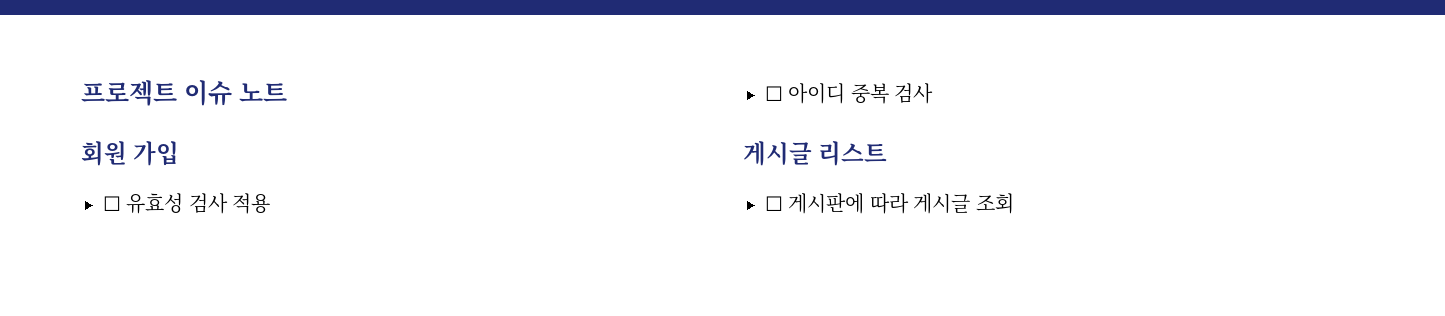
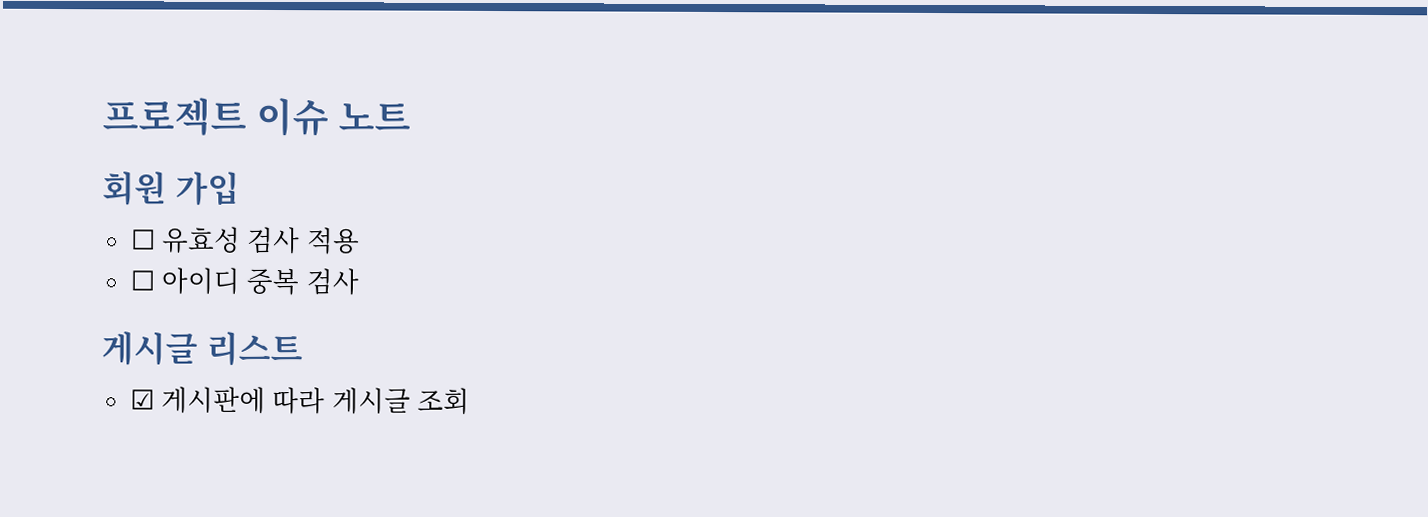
- ☐ 게시판에 따라 게시글 조회
+ ☑ 게시판에 따라 게시글 조회

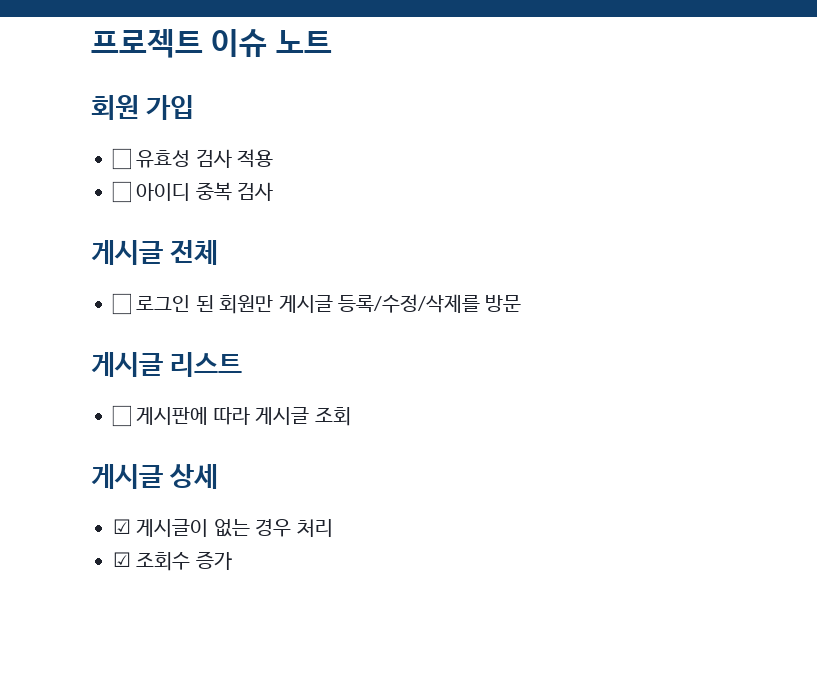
+ 게시글 전체
+ ☐ 로그인 된 회원만 게시글 등록/수정/삭제를 방문
- ☑ 게시판에 따라 게시글 조회
+ ☐ 게시판에 따라 게시글 조회
+ 게시글 상세
+ ☑ 게시글이 없는 경우 처리
+ ☑ 조회수 증가

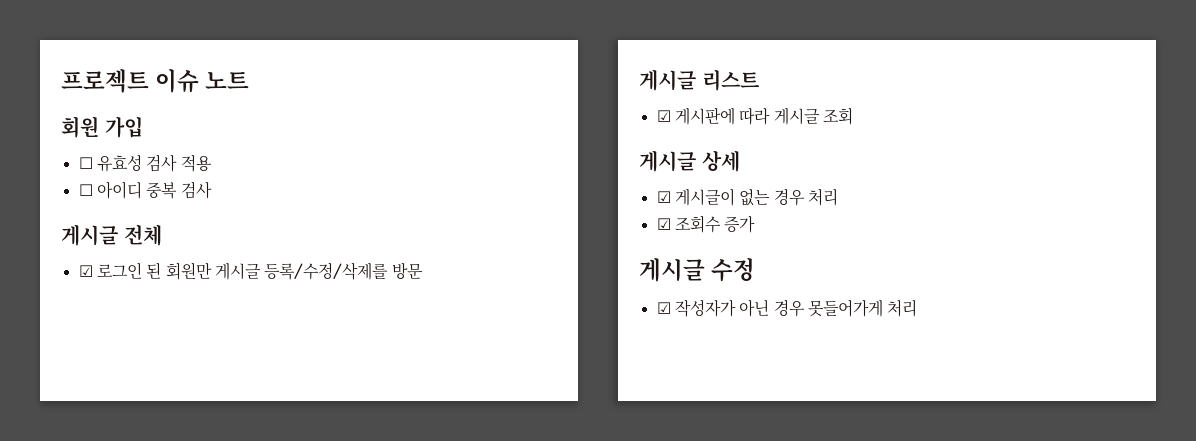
- ☐ 로그인 된 회원만 게시글 등록/수정/삭제를 방문
+ ☑ 로그인 된 회원만 게시글 등록/수정/삭제를 방문
- ☐ 게시판에 따라 게시글 조회
+ ☑ 게시판에 따라 게시글 조회
+ 게시글 수정
+ ☑ 작성자가 아닌 경우 못들어가게 처리

